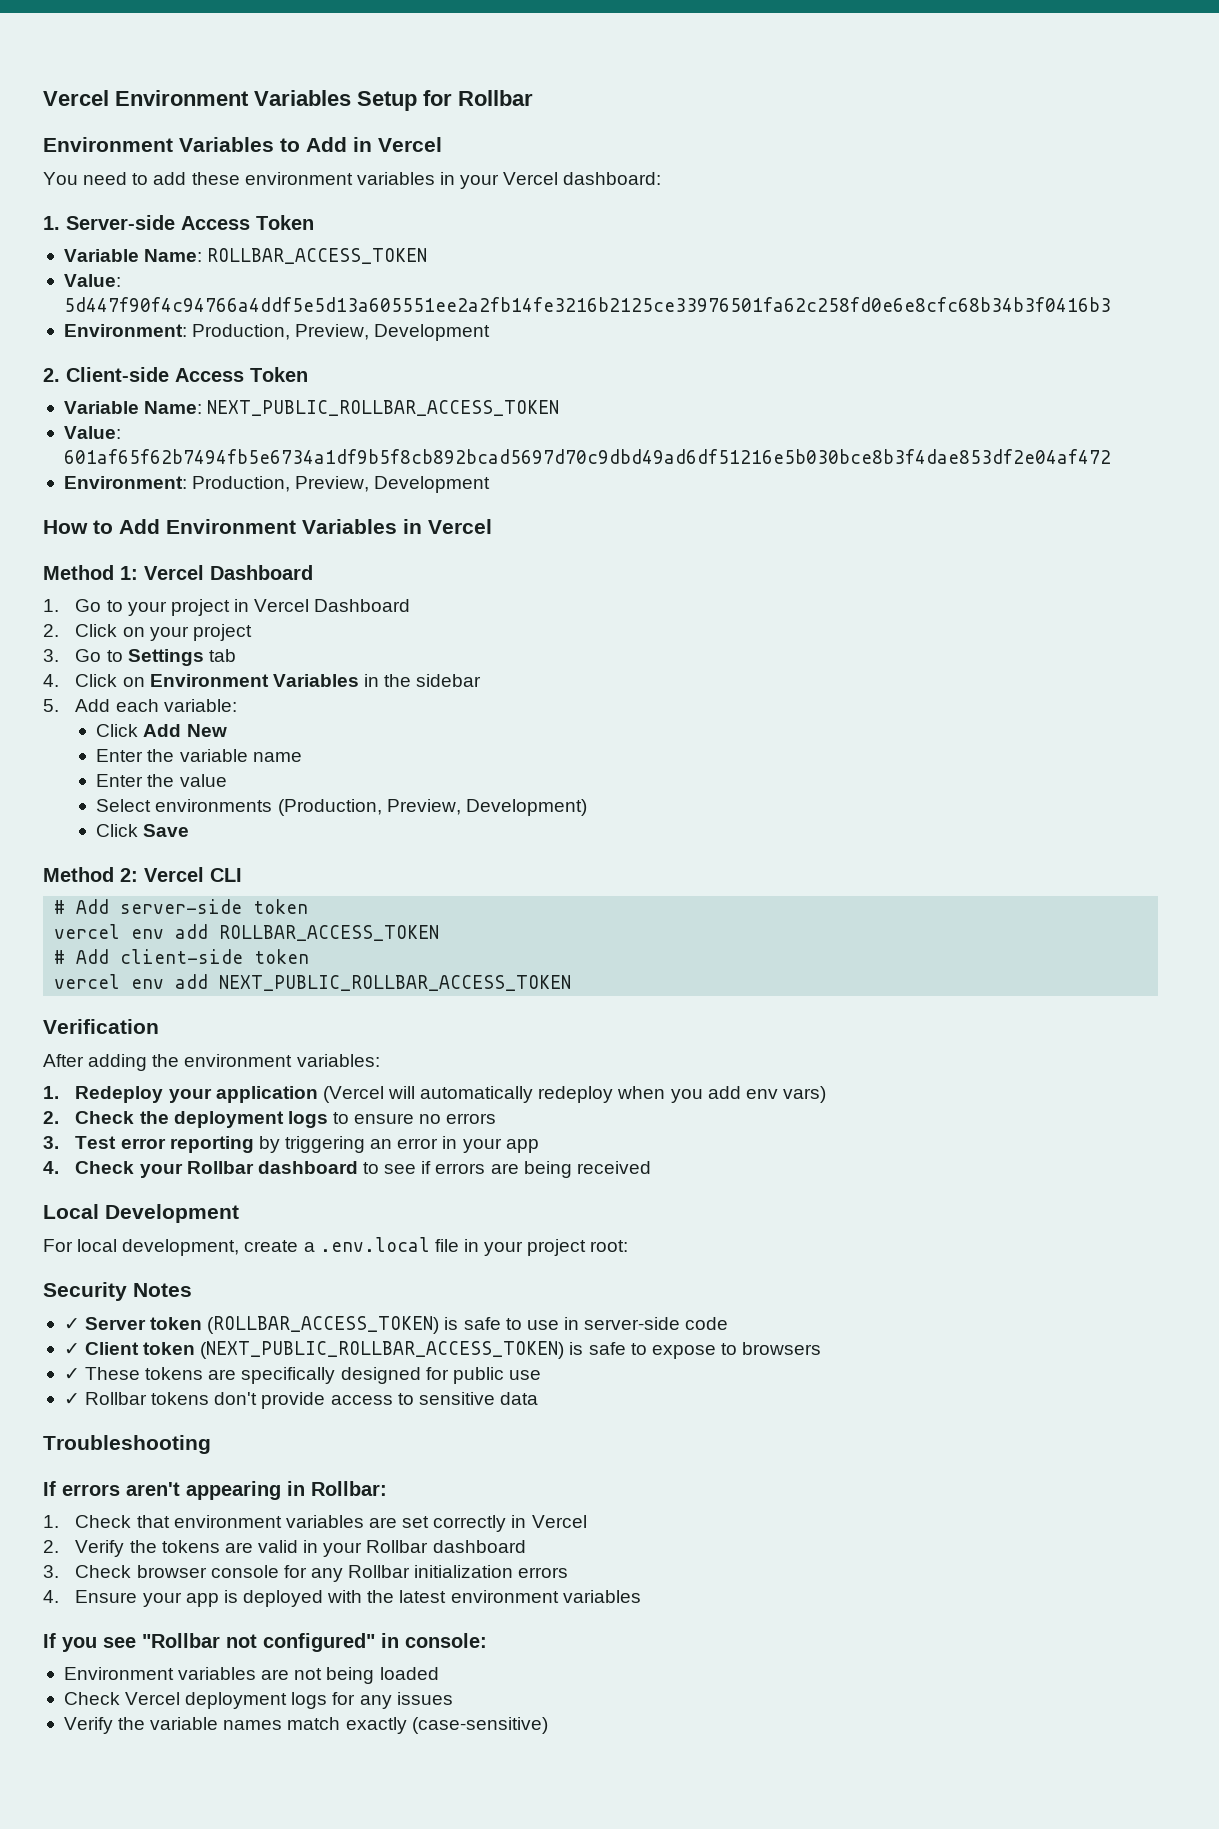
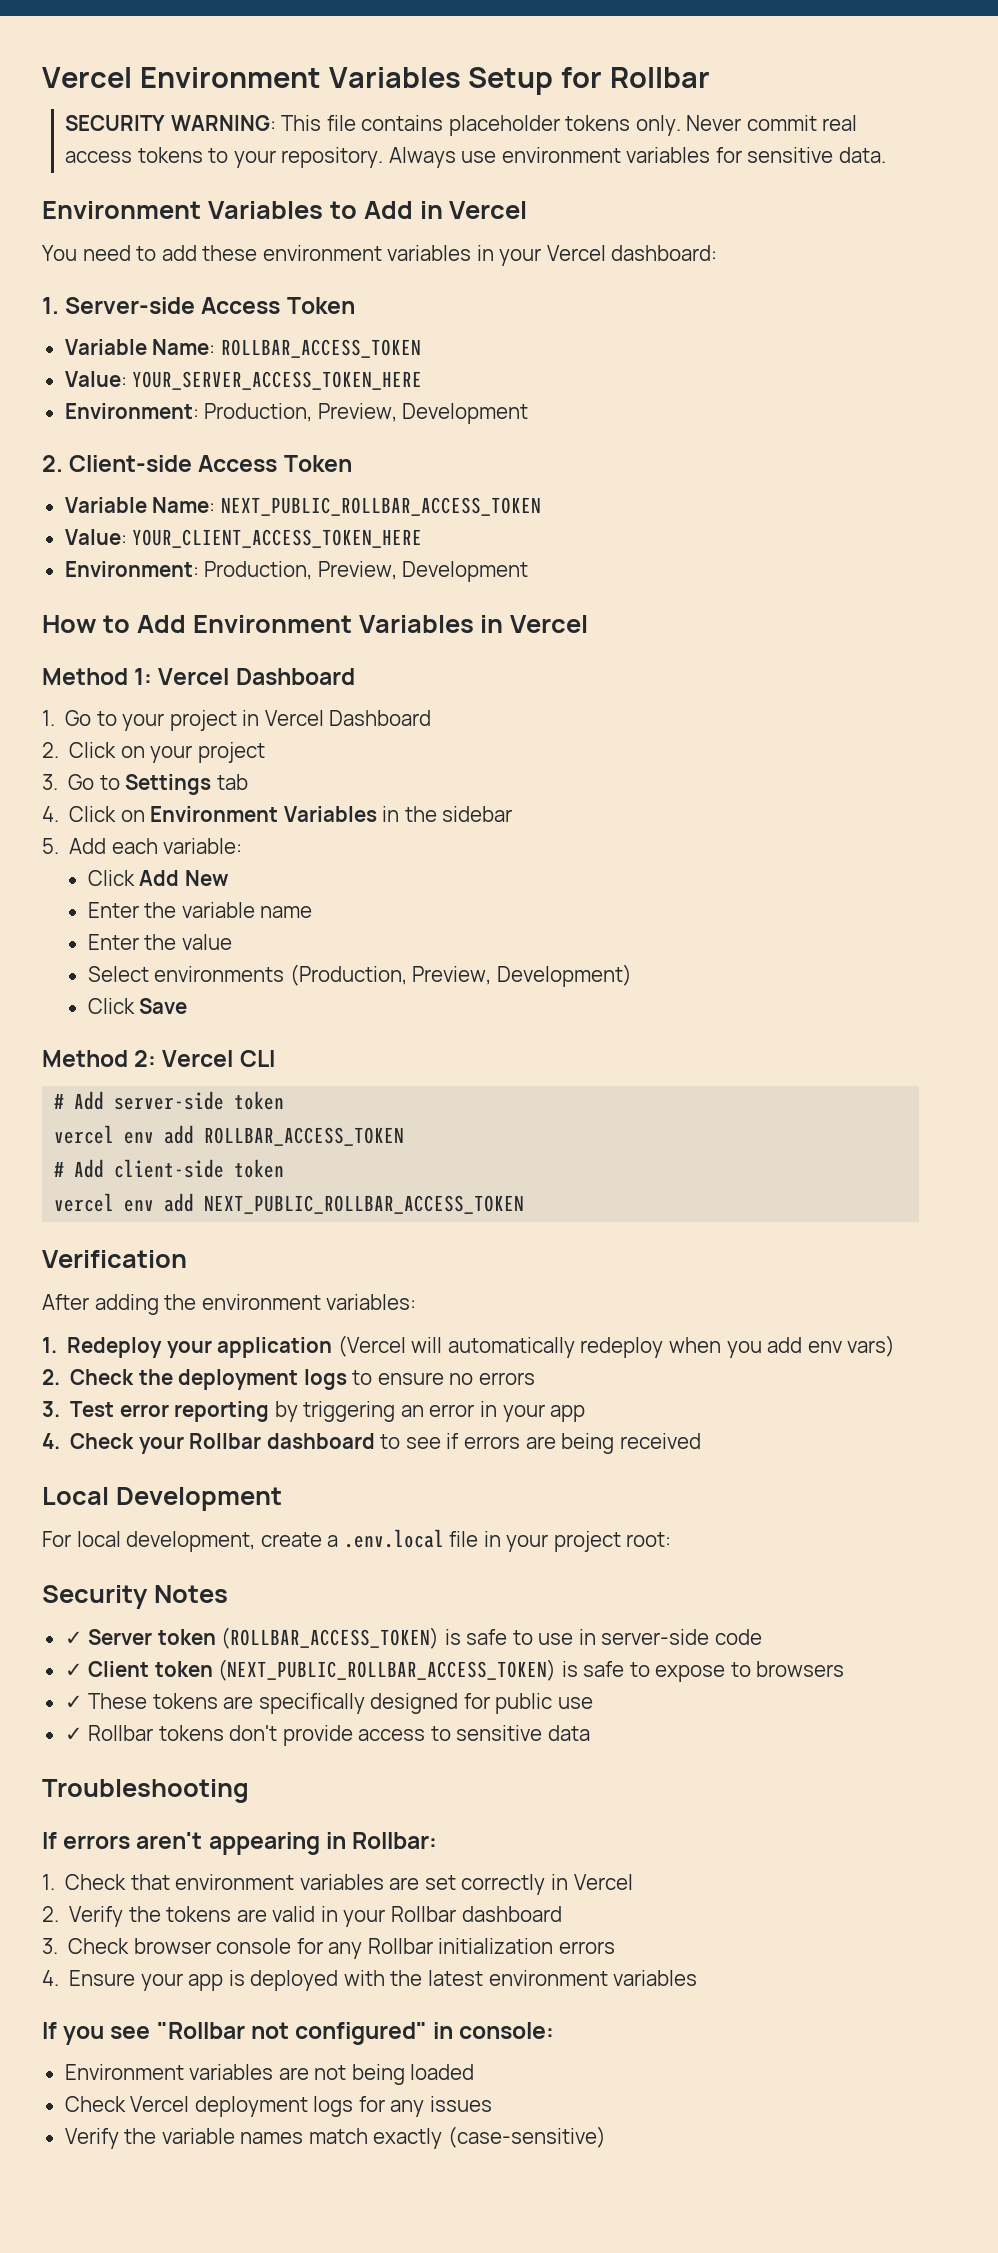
+ SECURITY WARNING: This file contains placeholder tokens only. Never commit real access tokens to your repository. Always use environment variables for sensitive data.
- Value: 5d447f90f4c94766a4ddf5e5d13a605551ee2a2fb14fe3216b2125ce33976501fa62c258fd0e6e8cfc68b34b3f0416b3
+ Value: YOUR_SERVER_ACCESS_TOKEN_HERE
- Value: 601af65f62b7494fb5e6734a1df9b5f8cb892bcad5697d70c9dbd49ad6df51216e5b030bce8b3f4dae853df2e04af472
+ Value: YOUR_CLIENT_ACCESS_TOKEN_HERE

